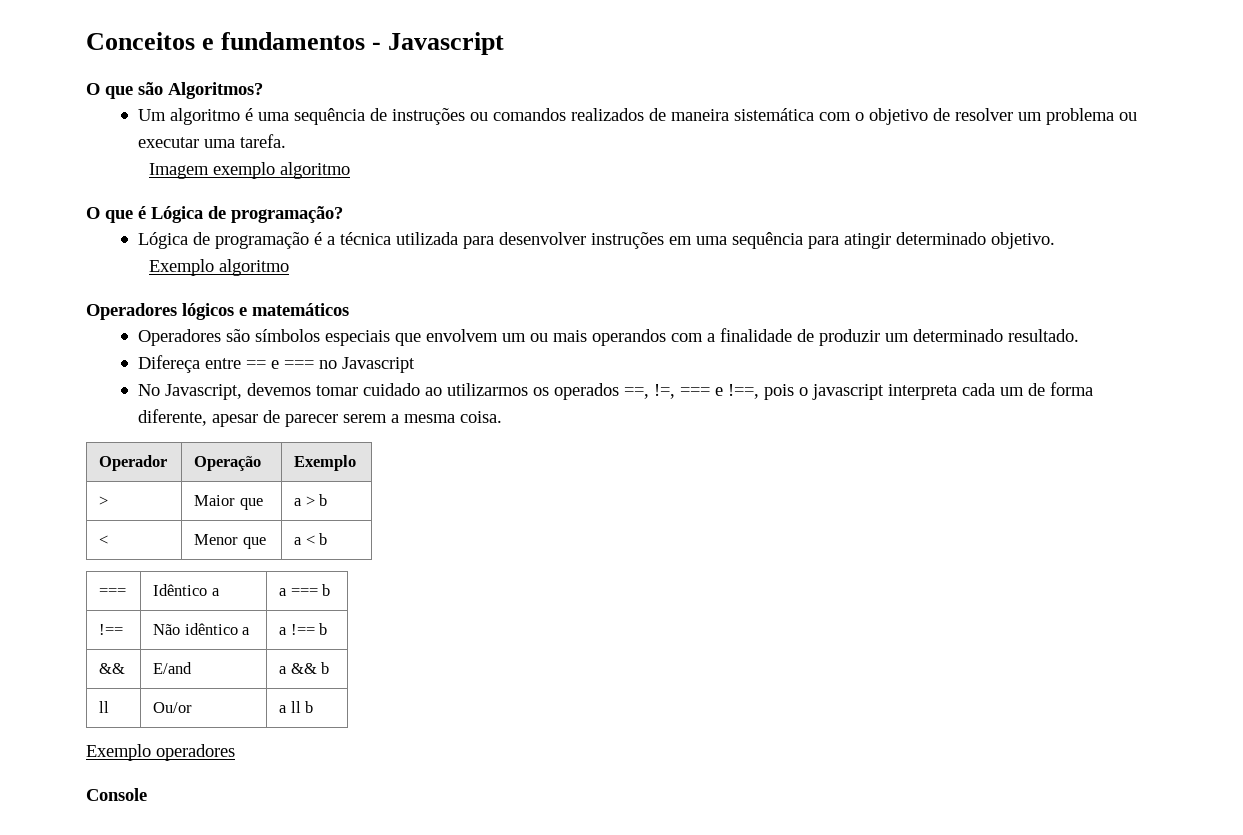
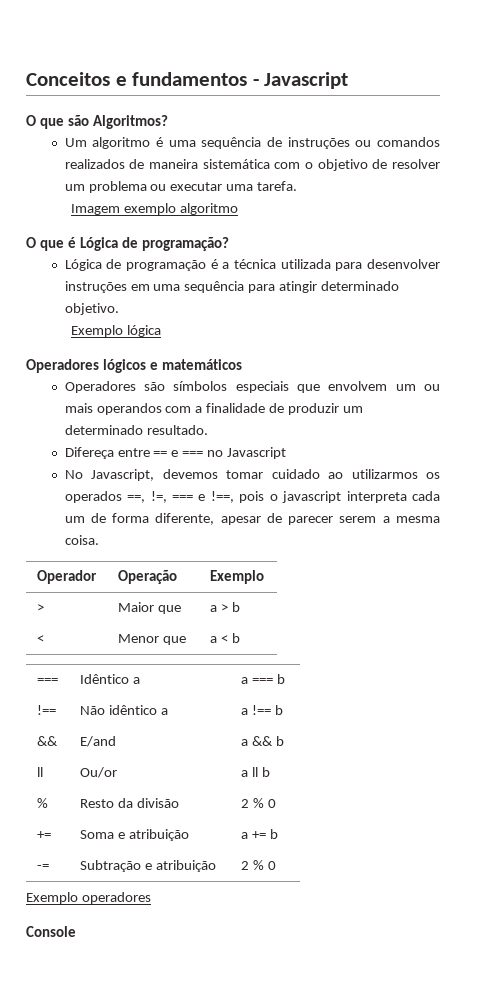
- Exemplo algoritmo
+ Exemplo lógica
+ % | Resto da divisão | 2 % 0
+ += | Soma e atribuição | a += b
+ -= | Subtração e atribuição | 2 % 0

